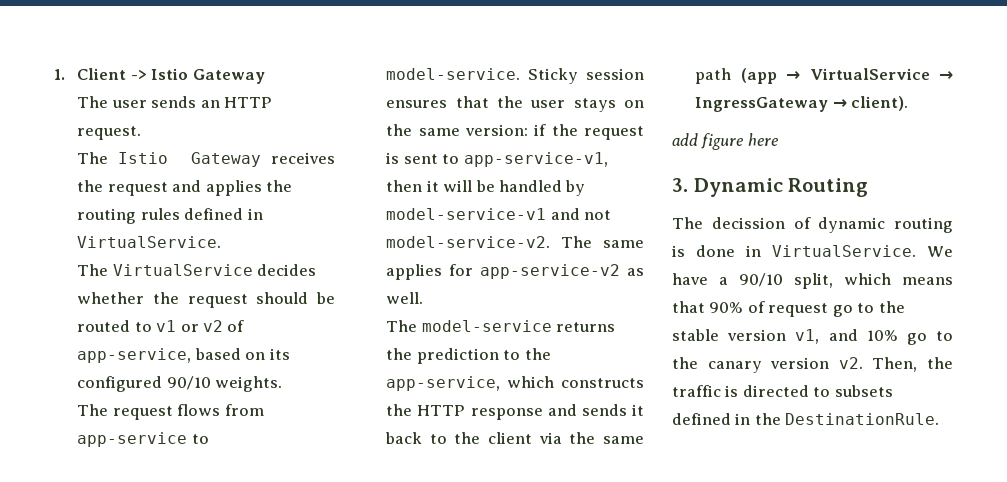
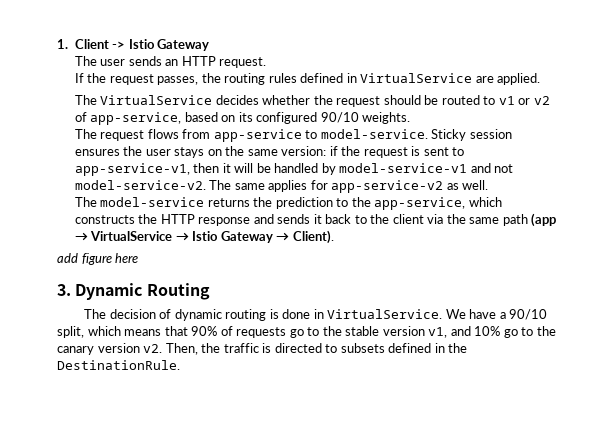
- The Istio Gateway receives the request and applies the routing rules defined in VirtualService.
+ If the request passes, the routing rules defined in VirtualService are applied.
- Sticky session ensures that the user stays on the same version: if the request is sent to app-service-v1, then it will be handled by model-service-v1 and not model-service-v2.
+ Sticky session ensures the user stays on the same version: if the request is sent to app-service-v1, then it will be handled by model-service-v1 and not model-service-v2.
- The model-service returns the prediction to the app-service, which constructs the HTTP response and sends it back to the client via the same path (app → VirtualService → IngressGateway → client).
+ The model-service returns the prediction to the app-service, which constructs the HTTP response and sends it back to the client via the same path (app → VirtualService → Istio Gateway → Client).
- The decission of dynamic routing is done in VirtualService.
+ The decision of dynamic routing is done in VirtualService.
- We have a 90/10 split, which means that 90% of request go to the stable version v1, and 10% go to the canary version v2.
+ We have a 90/10 split, which means that 90% of requests go to the stable version v1, and 10% go to the canary version v2.

